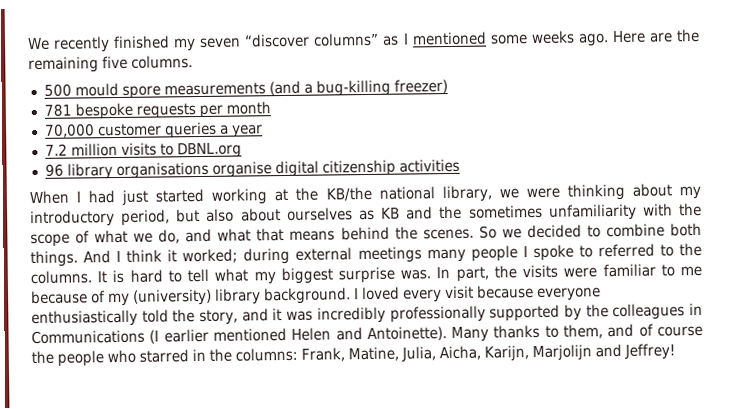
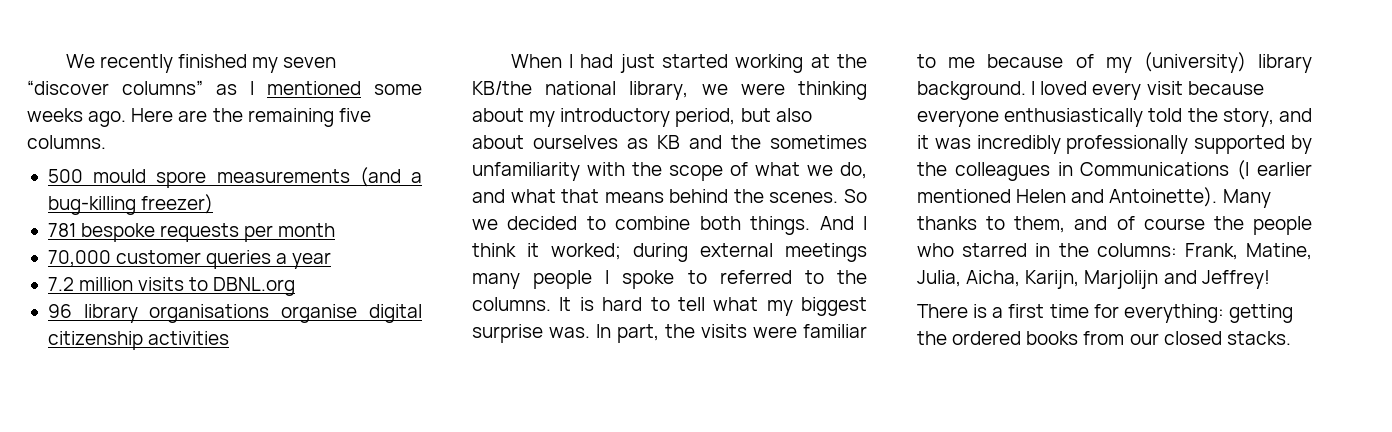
+ There is a first time for everything: getting the ordered books from our closed stacks.

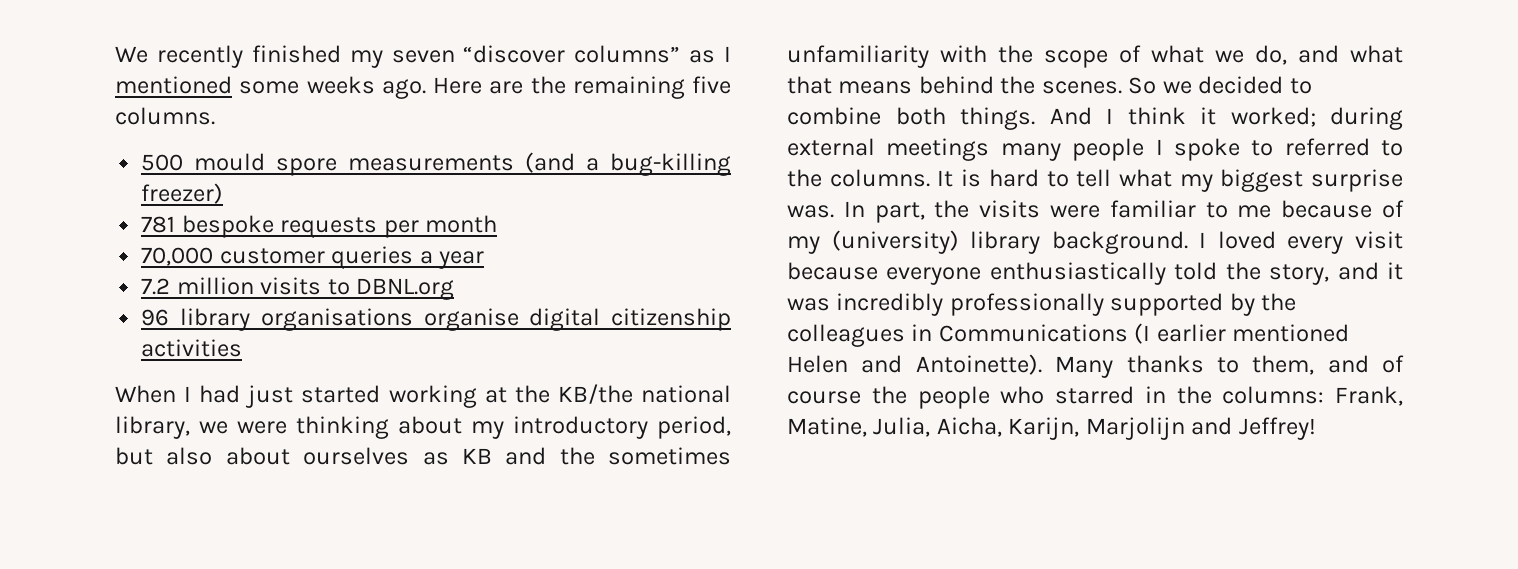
- There is a first time for everything: getting the ordered books from our closed stacks.

